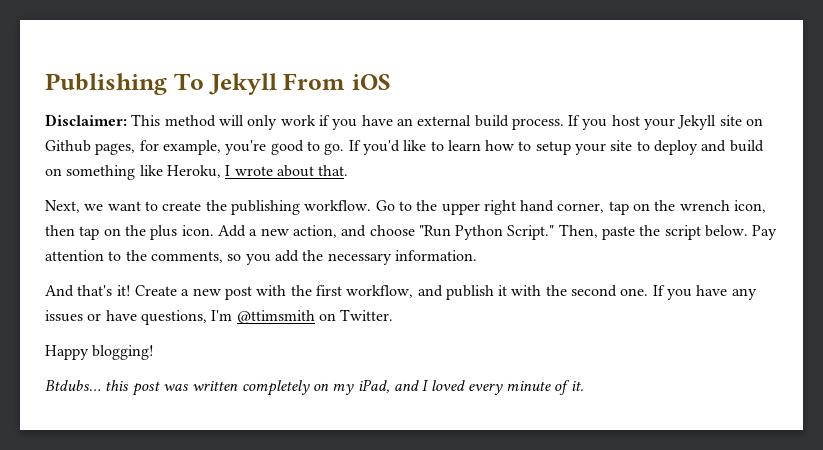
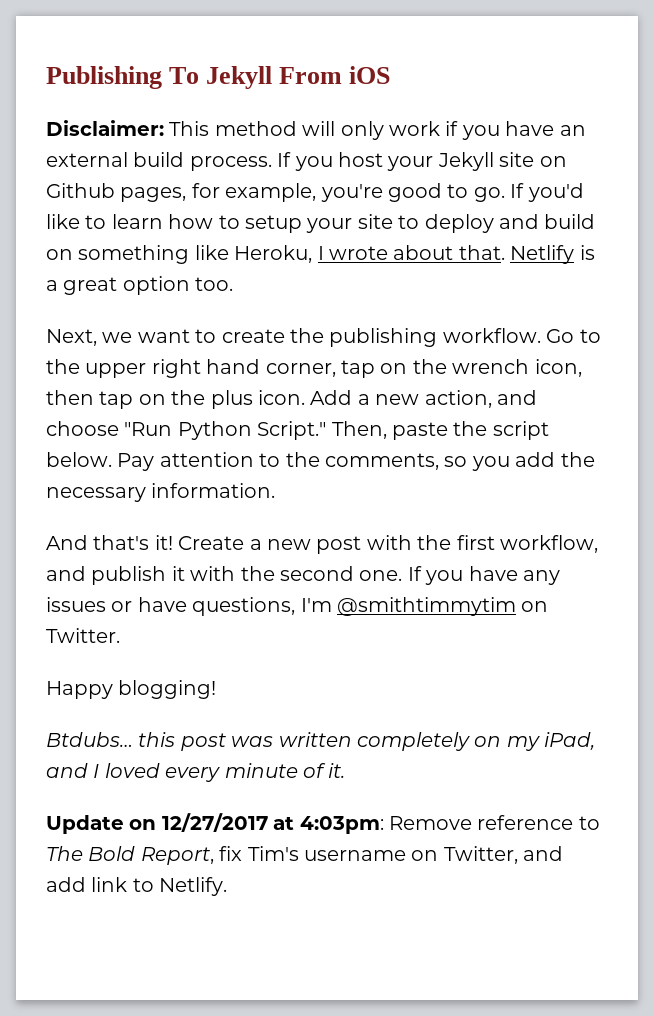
+ Netlify is a great option too.
- If you have any issues or have questions, I'm @ttimsmith on Twitter.
+ If you have any issues or have questions, I'm @smithtimmytim on Twitter.
+ Update on 12/27/2017 at 4:03pm: Remove reference to The Bold Report, fix Tim's username on Twitter, and add link to Netlify.

